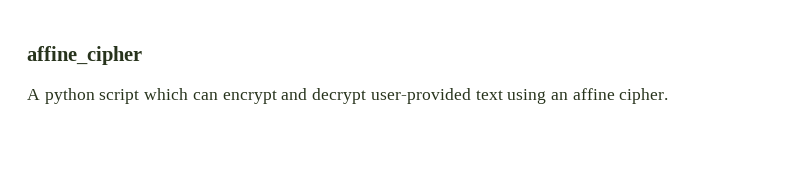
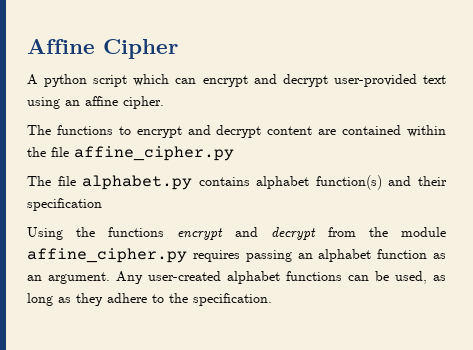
- affine_cipher
+ Affine Cipher
+ The functions to encrypt and decrypt content are contained within the file affine_cipher.py
+ The file alphabet.py contains alphabet function(s) and their specification
+ Using the functions encrypt and decrypt from the module affine_cipher.py requires passing an alphabet function as an argument. Any user-created alphabet functions can be used, as long as they adhere to the specification.

